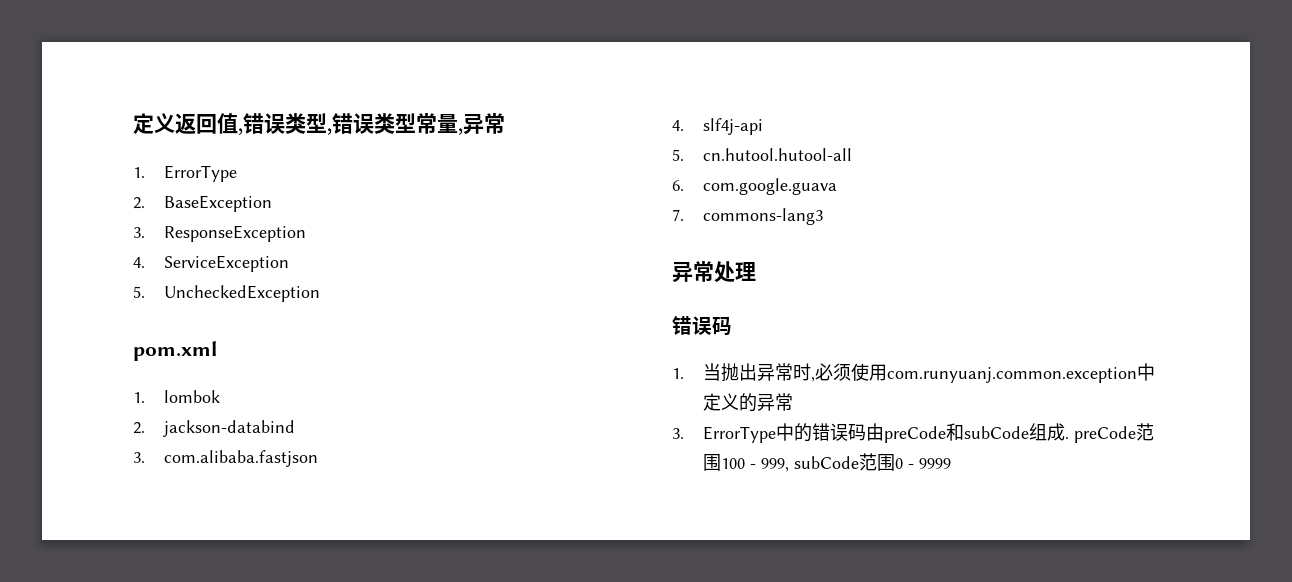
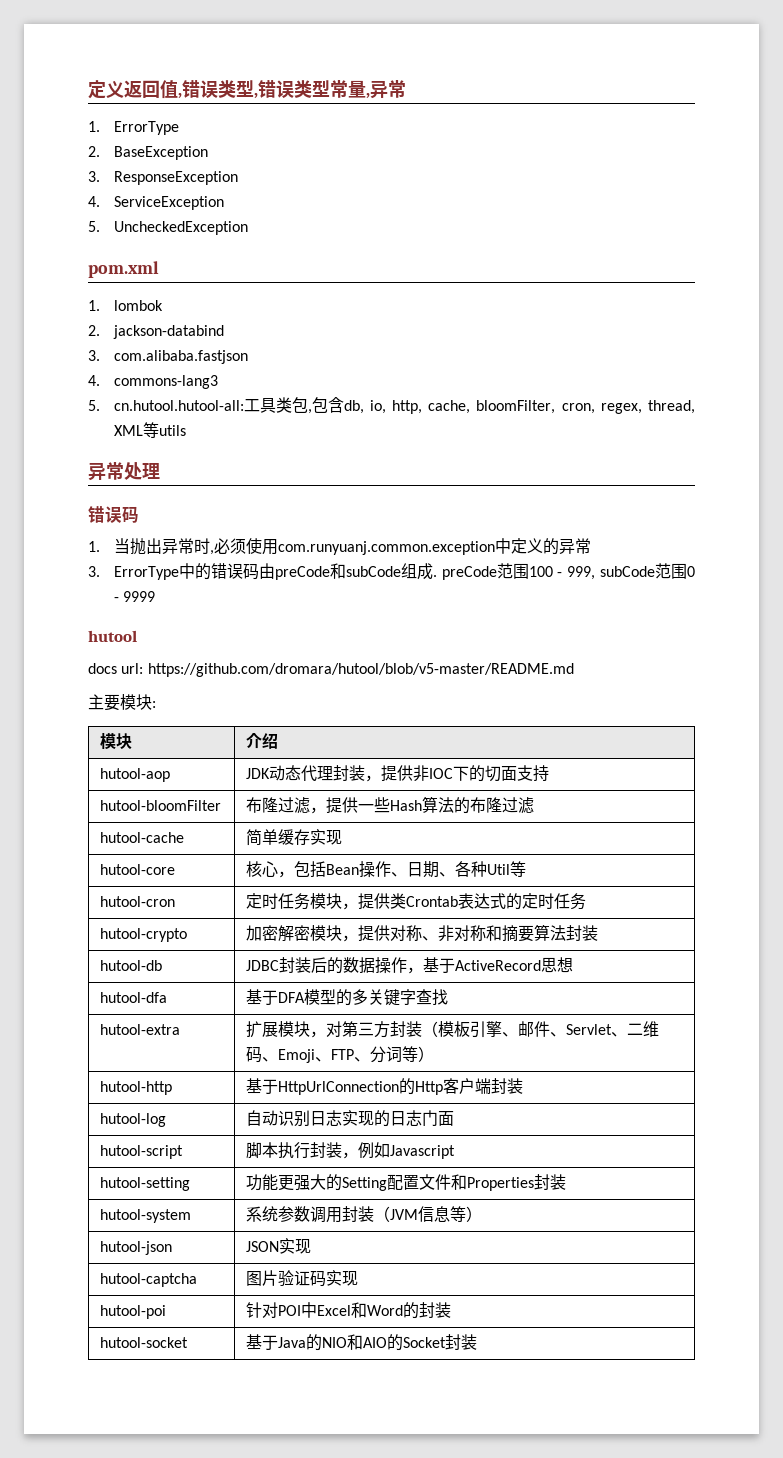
- 4. slf4j-api
- 5. cn.hutool.hutool-all
- 6. com.google.guava
- 7. commons-lang3
+ 4. commons-lang3
+ 5. cn.hutool.hutool-all:工具类包,包含db, io, http, cache, bloomFilter, cron, regex, thread, XML等utils
+ hutool
+ docs url: https://github.com/dromara/hutool/blob/v5-master/README.md
+ 主要模块:
+ 模块 | 介绍
+ hutool-aop | JDK动态代理封装，提供非IOC下的切面支持
+ hutool-bloomFilter | 布隆过滤，提供一些Hash算法的布隆过滤
+ hutool-cache | 简单缓存实现
+ hutool-core | 核心，包括Bean操作、日期、各种Util等
+ hutool-cron | 定时任务模块，提供类Crontab表达式的定时任务
+ hutool-crypto | 加密解密模块，提供对称、非对称和摘要算法封装
+ hutool-db | JDBC封装后的数据操作，基于ActiveRecord思想
+ hutool-dfa | 基于DFA模型的多关键字查找
+ hutool-extra | 扩展模块，对第三方封装（模板引擎、邮件、Servlet、二维码、Emoji、FTP、分词等）
+ hutool-http | 基于HttpUrlConnection的Http客户端封装
+ hutool-log | 自动识别日志实现的日志门面
+ hutool-script | 脚本执行封装，例如Javascript
+ hutool-setting | 功能更强大的Setting配置文件和Properties封装
+ hutool-system | 系统参数调用封装（JVM信息等）
+ hutool-json | JSON实现
+ hutool-captcha | 图片验证码实现
+ hutool-poi | 针对POI中Excel和Word的封装
+ hutool-socket | 基于Java的NIO和AIO的Socket封装

